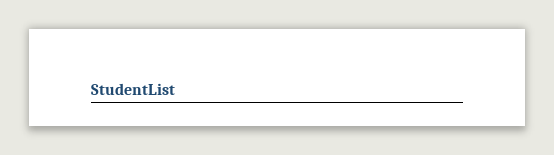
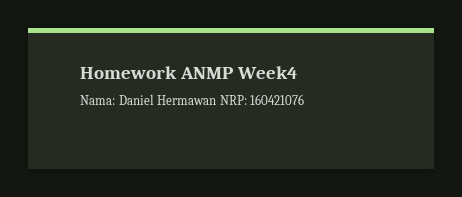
- StudentList
+ Homework ANMP Week4
+ Nama: Daniel Hermawan NRP: 160421076

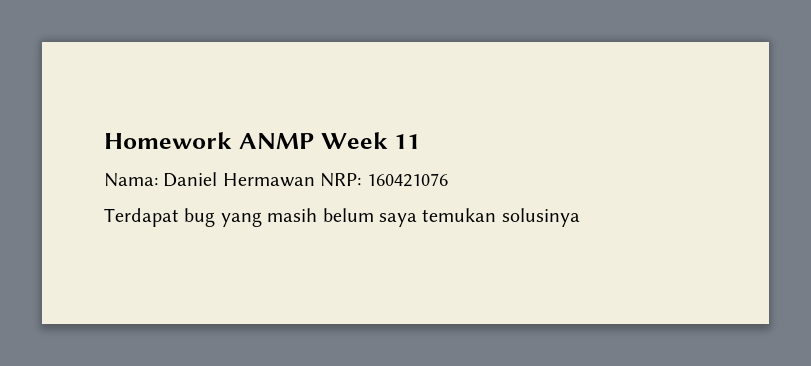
- Homework ANMP Week4
+ Homework ANMP Week 11
+ Terdapat bug yang masih belum saya temukan solusinya

